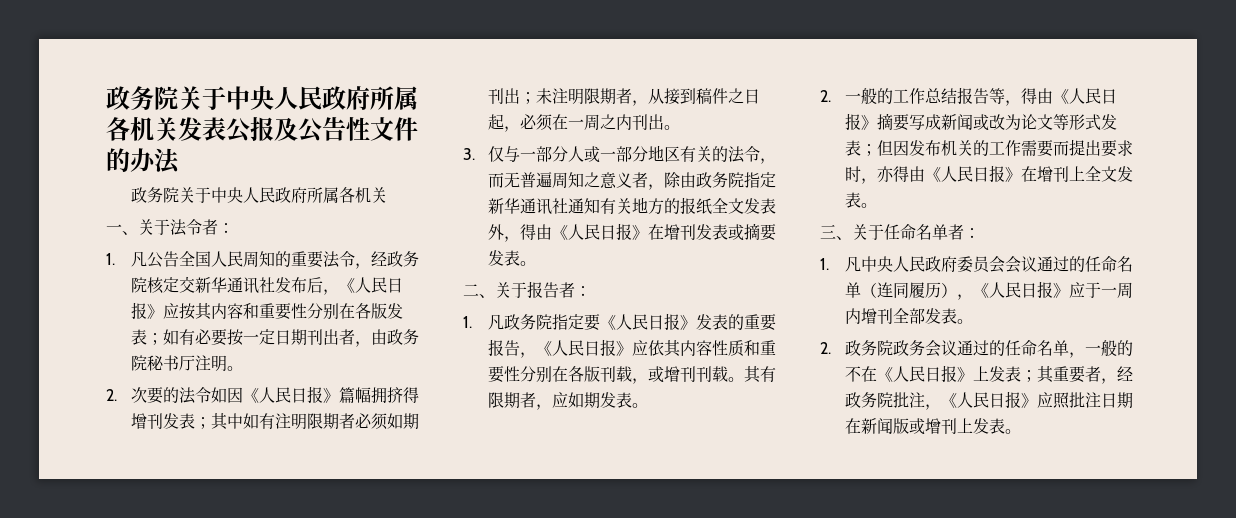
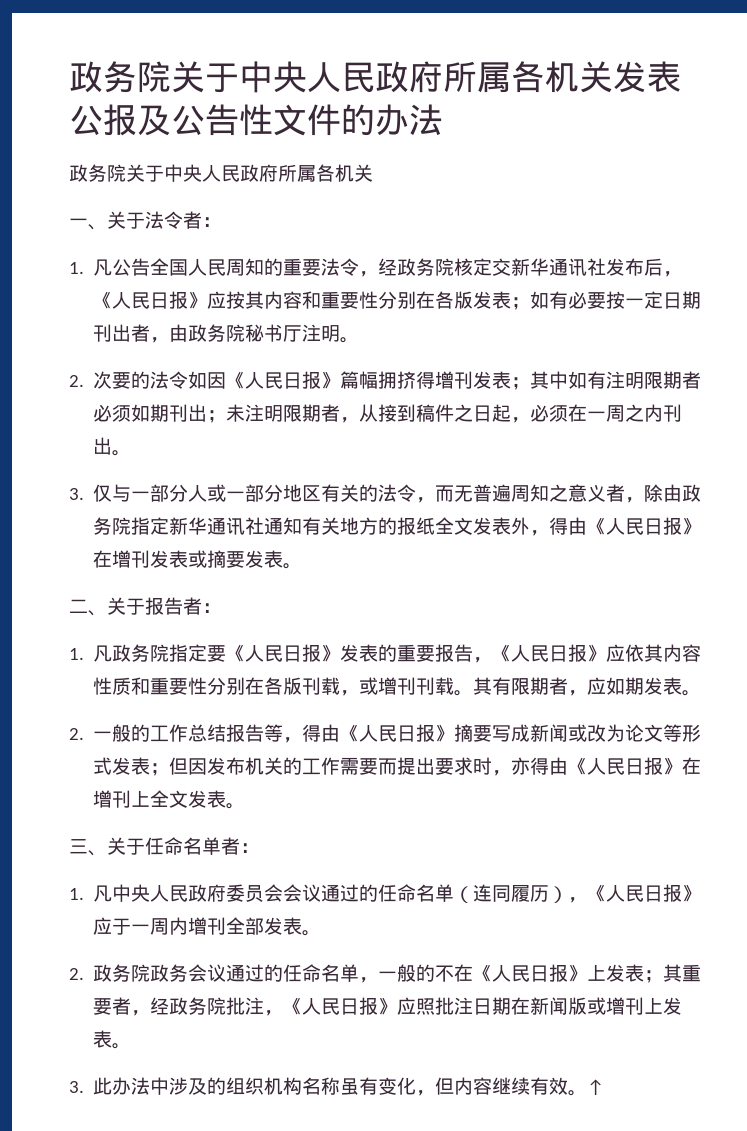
+ 3.此办法中涉及的组织机构名称虽有变化，但内容继续有效。↑

